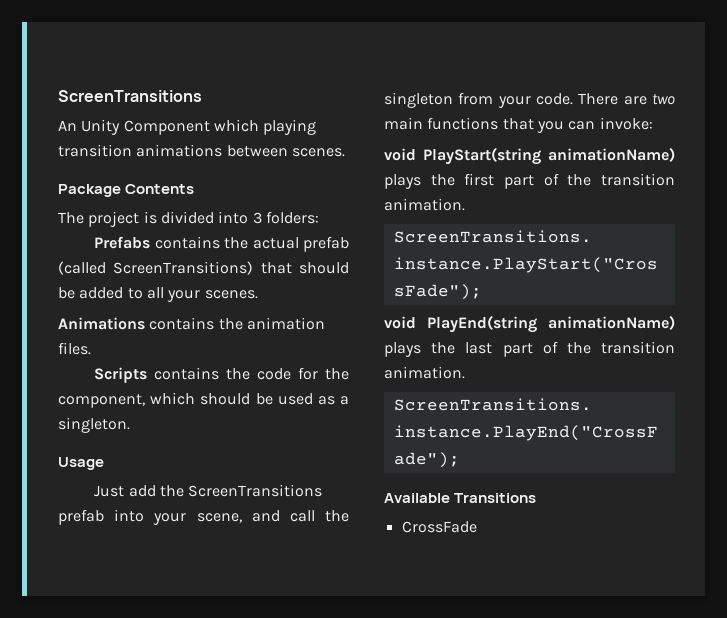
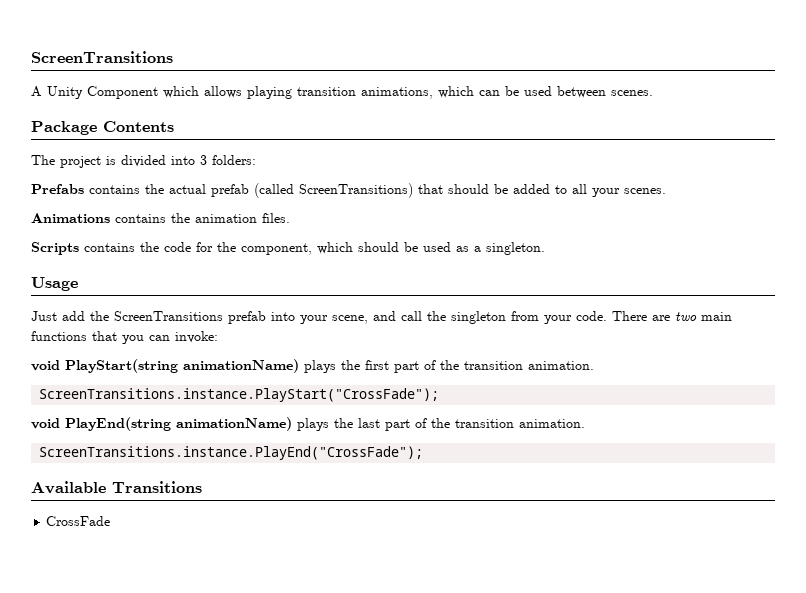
- An Unity Component which playing transition animations between scenes.
+ A Unity Component which allows playing transition animations, which can be used between scenes.

